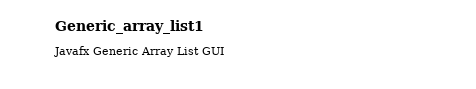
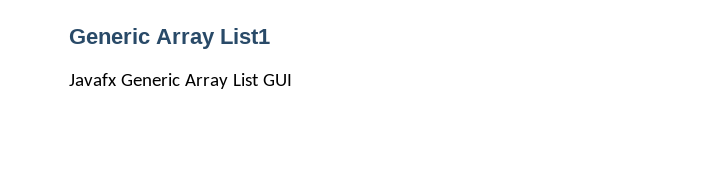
- Generic_array_list1
+ Generic Array List1

